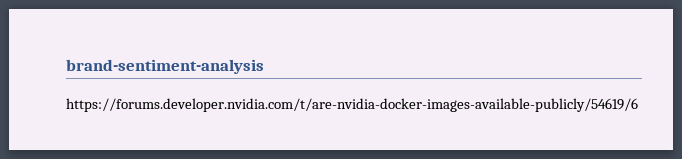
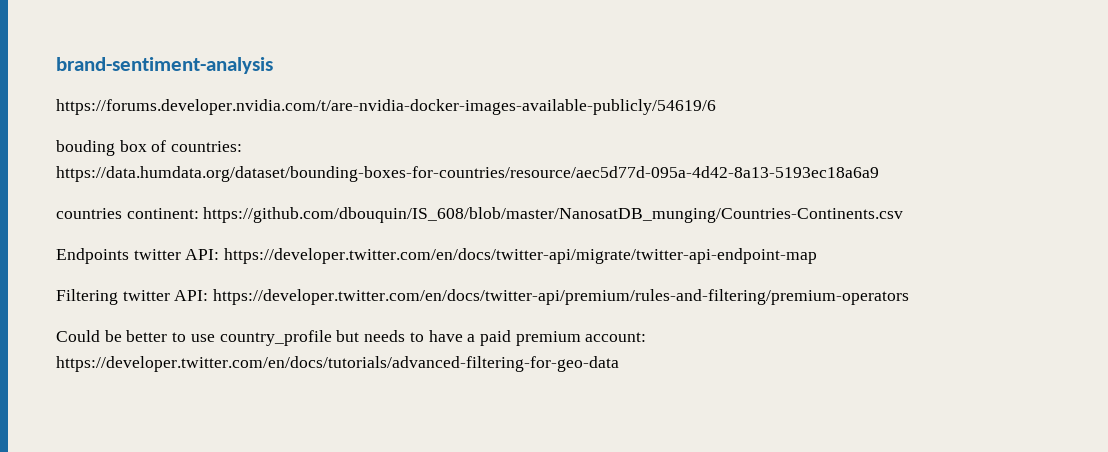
+ bouding box of countries: https://data.humdata.org/dataset/bounding-boxes-for-countries/resource/aec5d77d-095a-4d42-8a13-5193ec18a6a9
+ countries continent: https://github.com/dbouquin/IS_608/blob/master/NanosatDB_munging/Countries-Continents.csv
+ Endpoints twitter API: https://developer.twitter.com/en/docs/twitter-api/migrate/twitter-api-endpoint-map
+ Filtering twitter API: https://developer.twitter.com/en/docs/twitter-api/premium/rules-and-filtering/premium-operators
+ Could be better to use country_profile but needs to have a paid premium account: https://developer.twitter.com/en/docs/tutorials/advanced-filtering-for-geo-data

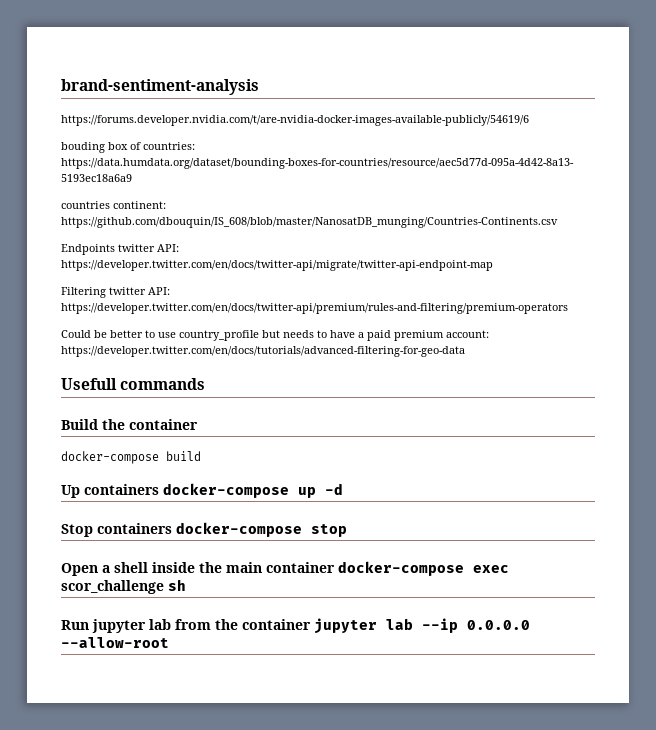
+ Usefull commands
+ Build the container
+ docker-compose build
+ Up containers docker-compose up -d
+ Stop containers docker-compose stop
+ Open a shell inside the main container docker-compose exec scor_challenge sh
+ Run jupyter lab from the container jupyter lab --ip 0.0.0.0 --allow-root

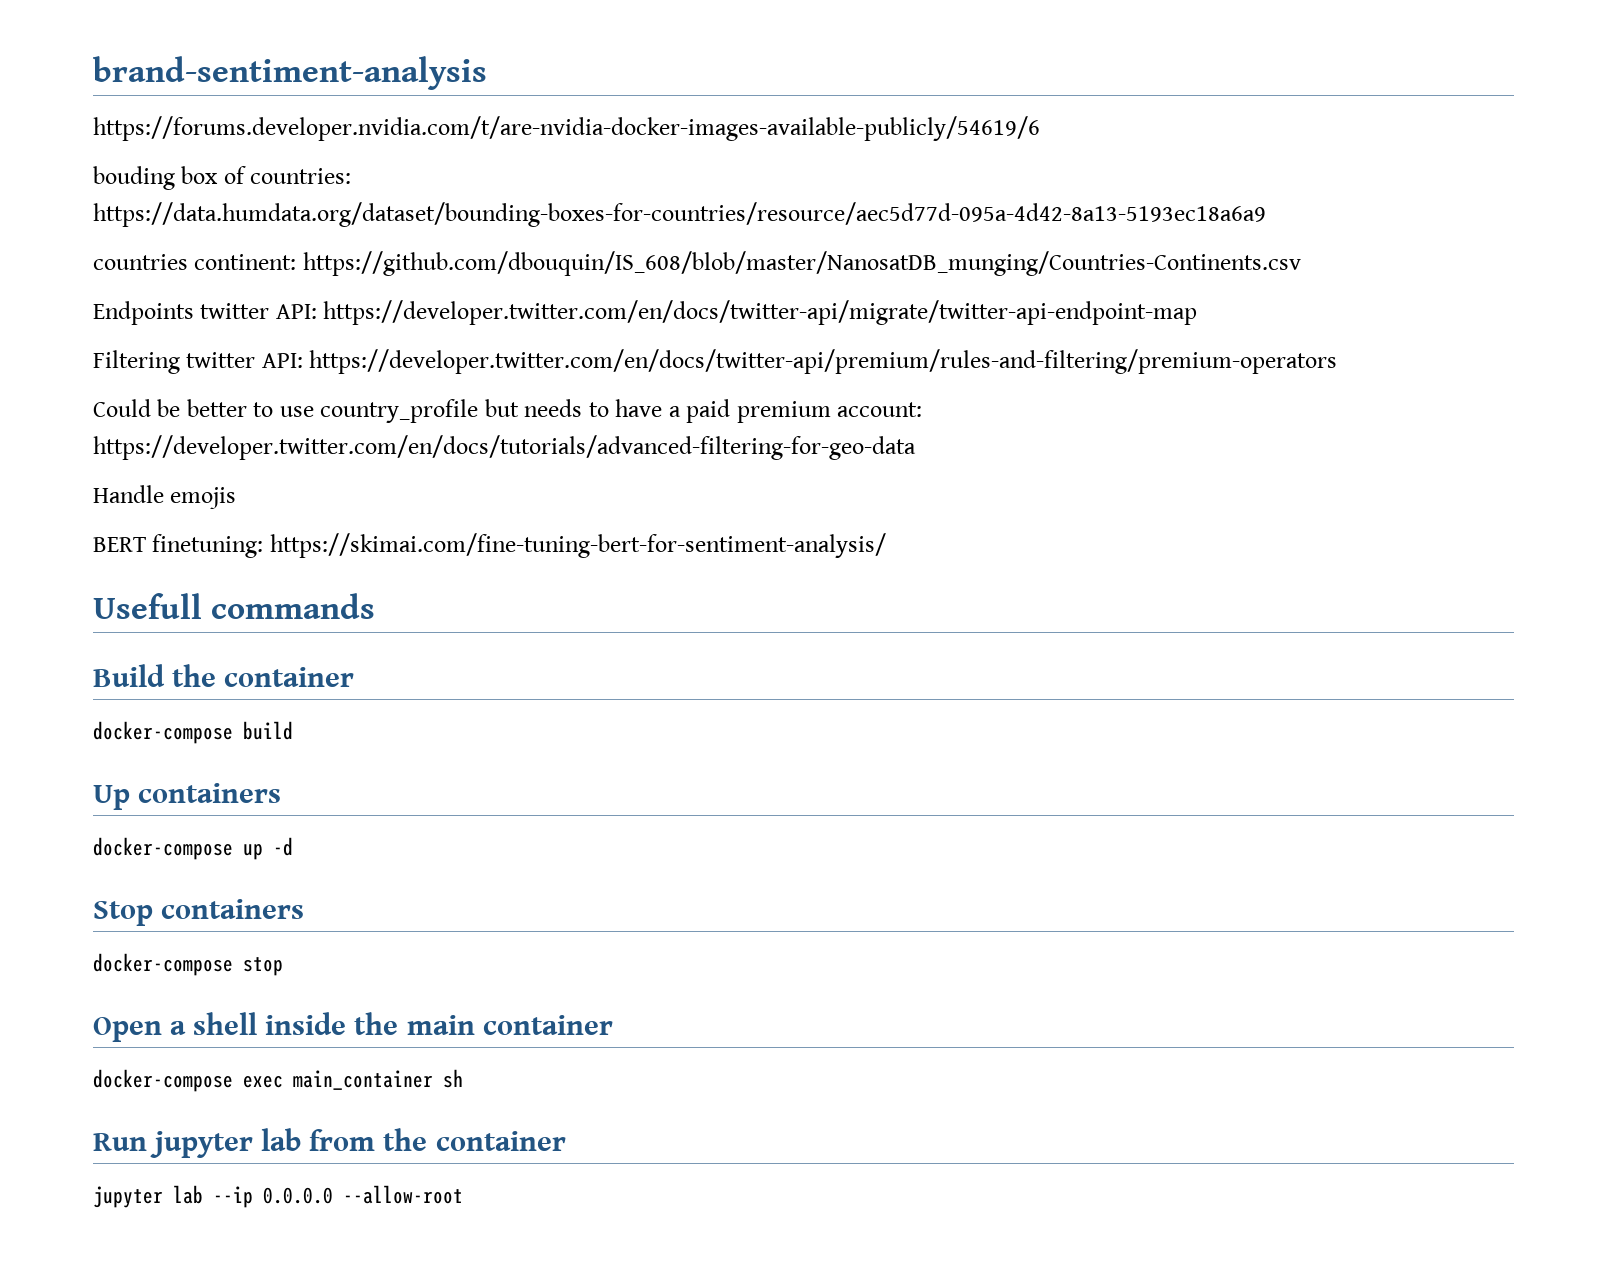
+ Handle emojis
+ BERT finetuning: https://skimai.com/fine-tuning-bert-for-sentiment-analysis/
- Up containers docker-compose up -d
+ Up containers
+ docker-compose up -d
- Stop containers docker-compose stop
+ Stop containers
+ docker-compose stop
- Open a shell inside the main container docker-compose exec scor_challenge sh
+ Open a shell inside the main container
+ docker-compose exec main_container sh
- Run jupyter lab from the container jupyter lab --ip 0.0.0.0 --allow-root
+ Run jupyter lab from the container
+ jupyter lab --ip 0.0.0.0 --allow-root

